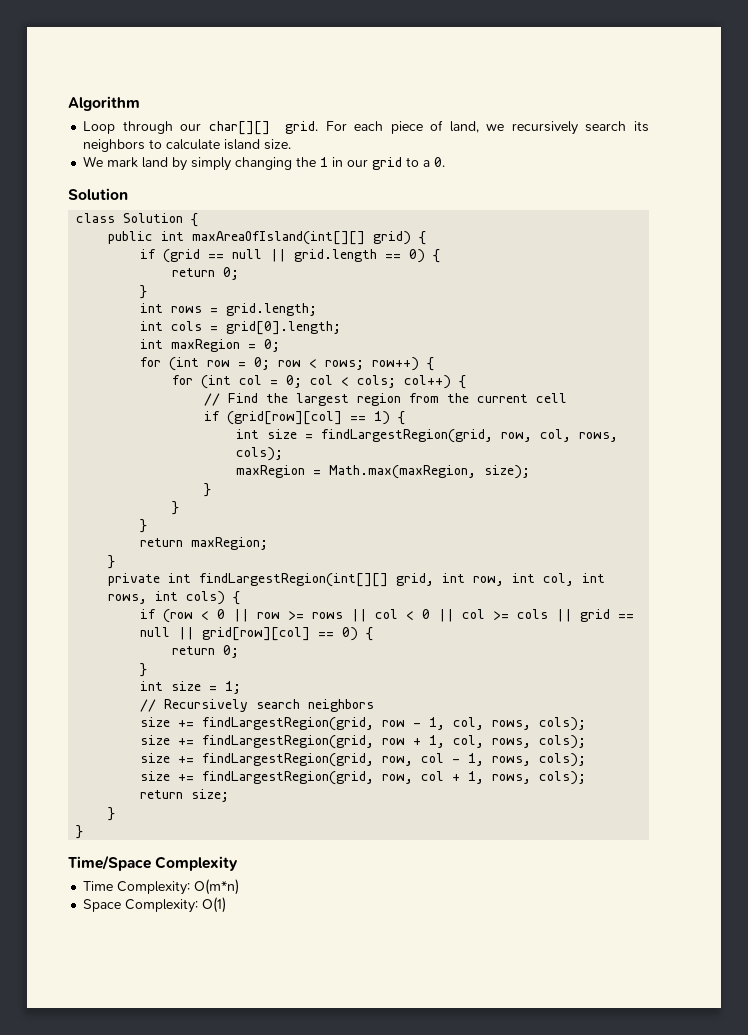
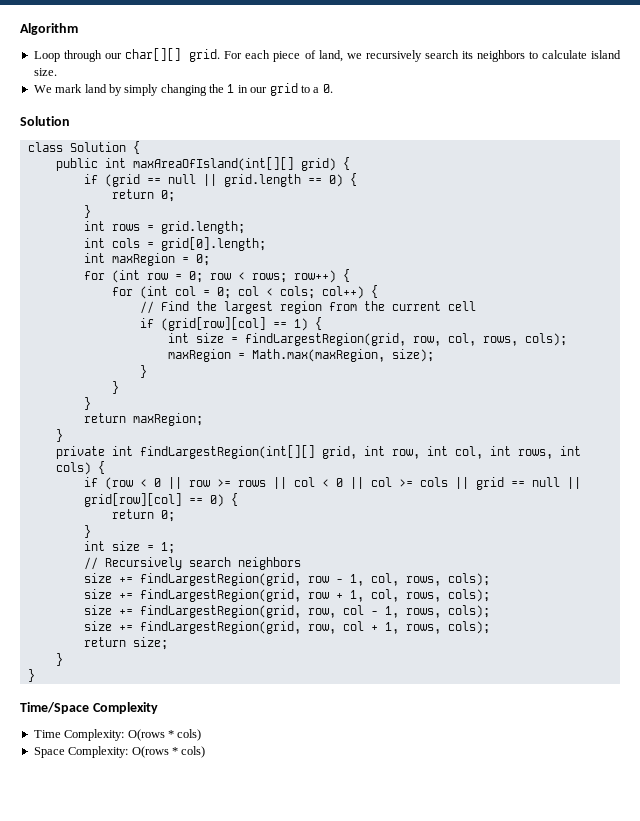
- Time Complexity: O(m*n)
+ Time Complexity: O(rows * cols)
- Space Complexity: O(1)
+ Space Complexity: O(rows * cols)

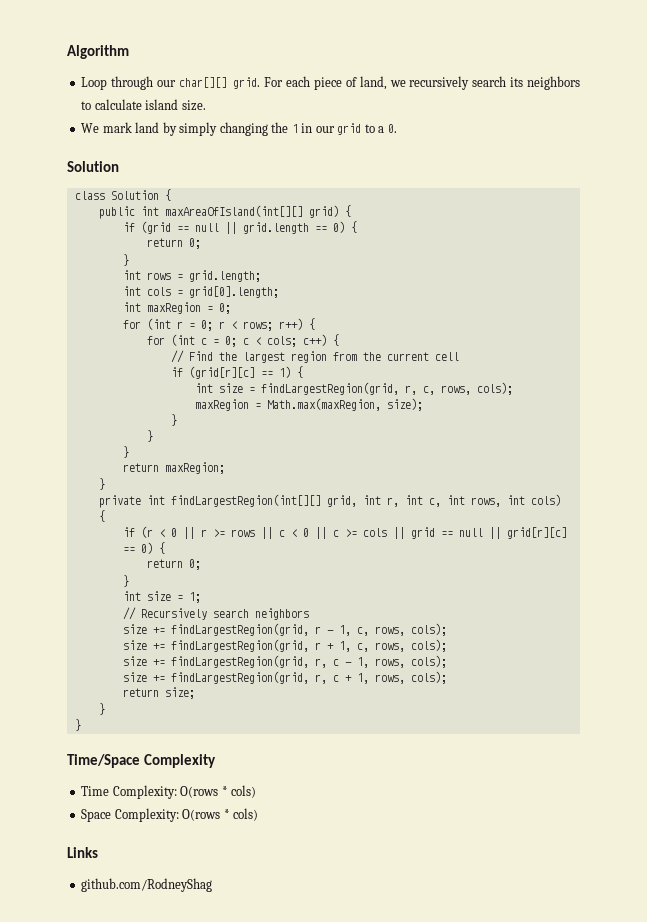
- for (int row = 0; row < rows; row++) {
+ for (int r = 0; r < rows; r++) {
- for (int col = 0; col < cols; col++) {
+ for (int c = 0; c < cols; c++) {
- if (grid[row][col] == 1) {
+ if (grid[r][c] == 1) {
- int size = findLargestRegion(grid, row, col, rows, cols);
+ int size = findLargestRegion(grid, r, c, rows, cols);
- private int findLargestRegion(int[][] grid, int row, int col, int rows, int cols) {
+ private int findLargestRegion(int[][] grid, int r, int c, int rows, int cols) {
- if (row < 0 || row >= rows || col < 0 || col >= cols || grid == null || grid[row][col] == 0) {
+ if (r < 0 || r >= rows || c < 0 || c >= cols || grid == null || grid[r][c] == 0) {
- size += findLargestRegion(grid, row - 1, col, rows, cols);
- size += findLargestRegion(grid, row + 1, col, rows, cols);
- size += findLargestRegion(grid, row, col - 1, rows, cols);
+ size += findLargestRegion(grid, r - 1, c, rows, cols);
+ size += findLargestRegion(grid, r + 1, c, rows, cols);
+ size += findLargestRegion(grid, r, c - 1, rows, cols);
- size += findLargestRegion(grid, row, col + 1, rows, cols);
+ size += findLargestRegion(grid, r, c + 1, rows, cols);
+ Links
+ github.com/RodneyShag

